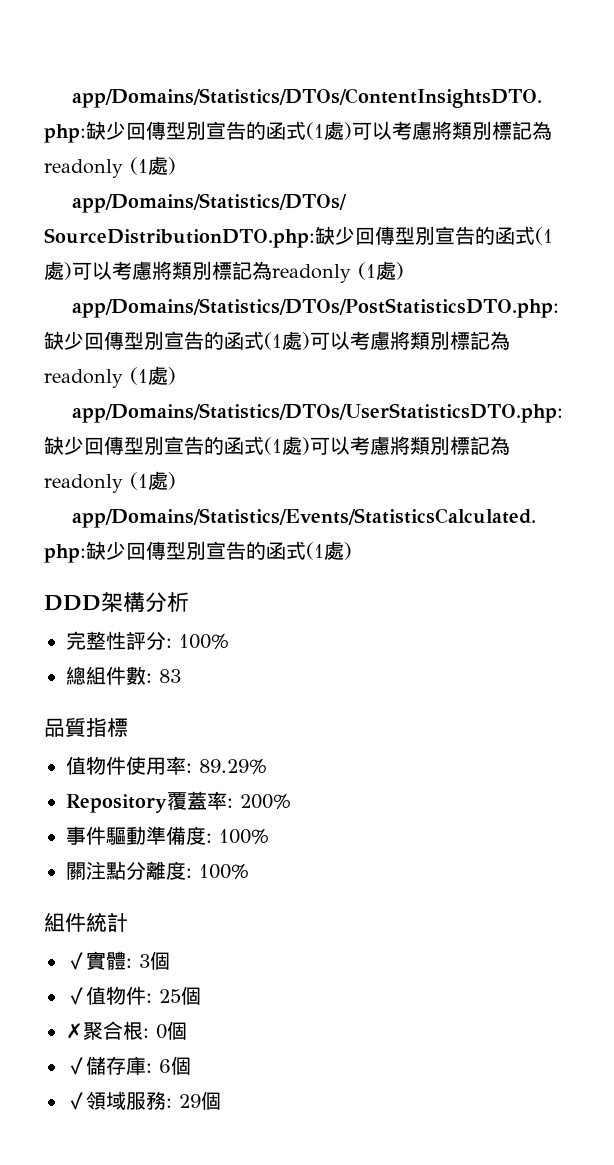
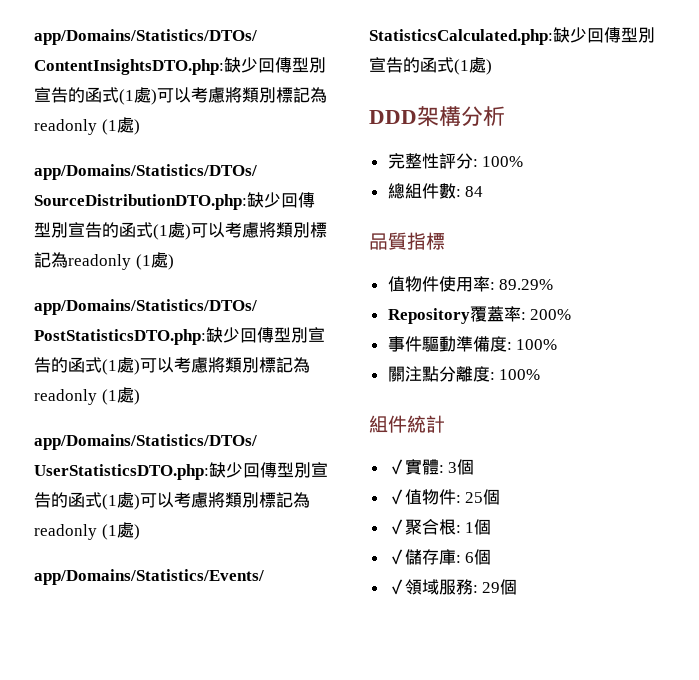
- 總組件數: 83
+ 總組件數: 84
- ✗聚合根: 0個
+ ✓聚合根: 1個

